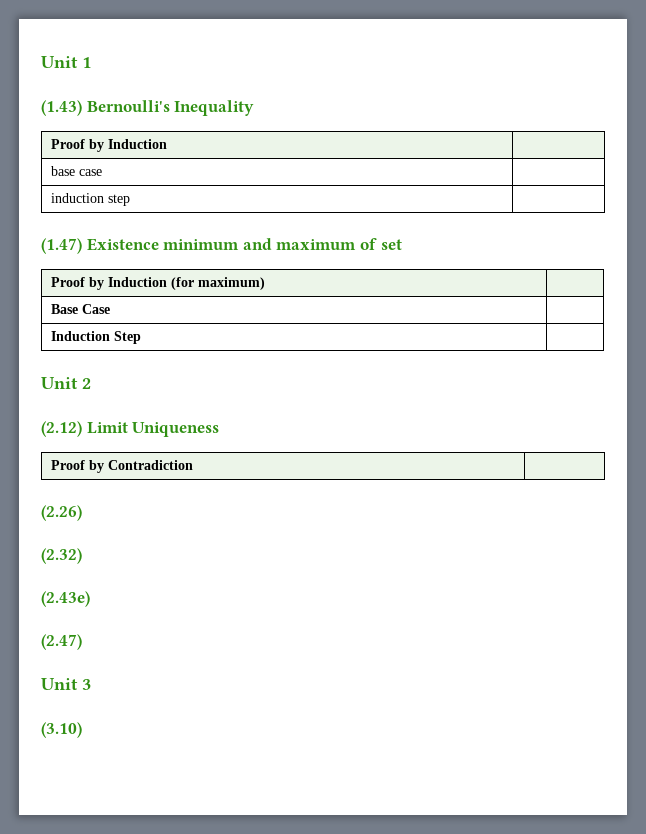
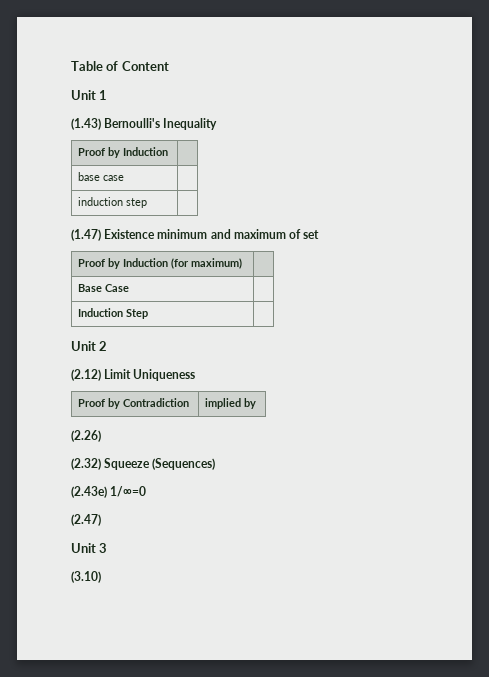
+ Table of Content
- Proof by Contradiction |
+ Proof by Contradiction | implied by
- (2.32)
+ (2.32) Squeeze (Sequences)
- (2.43e)
+ (2.43e) 1/∞=0

